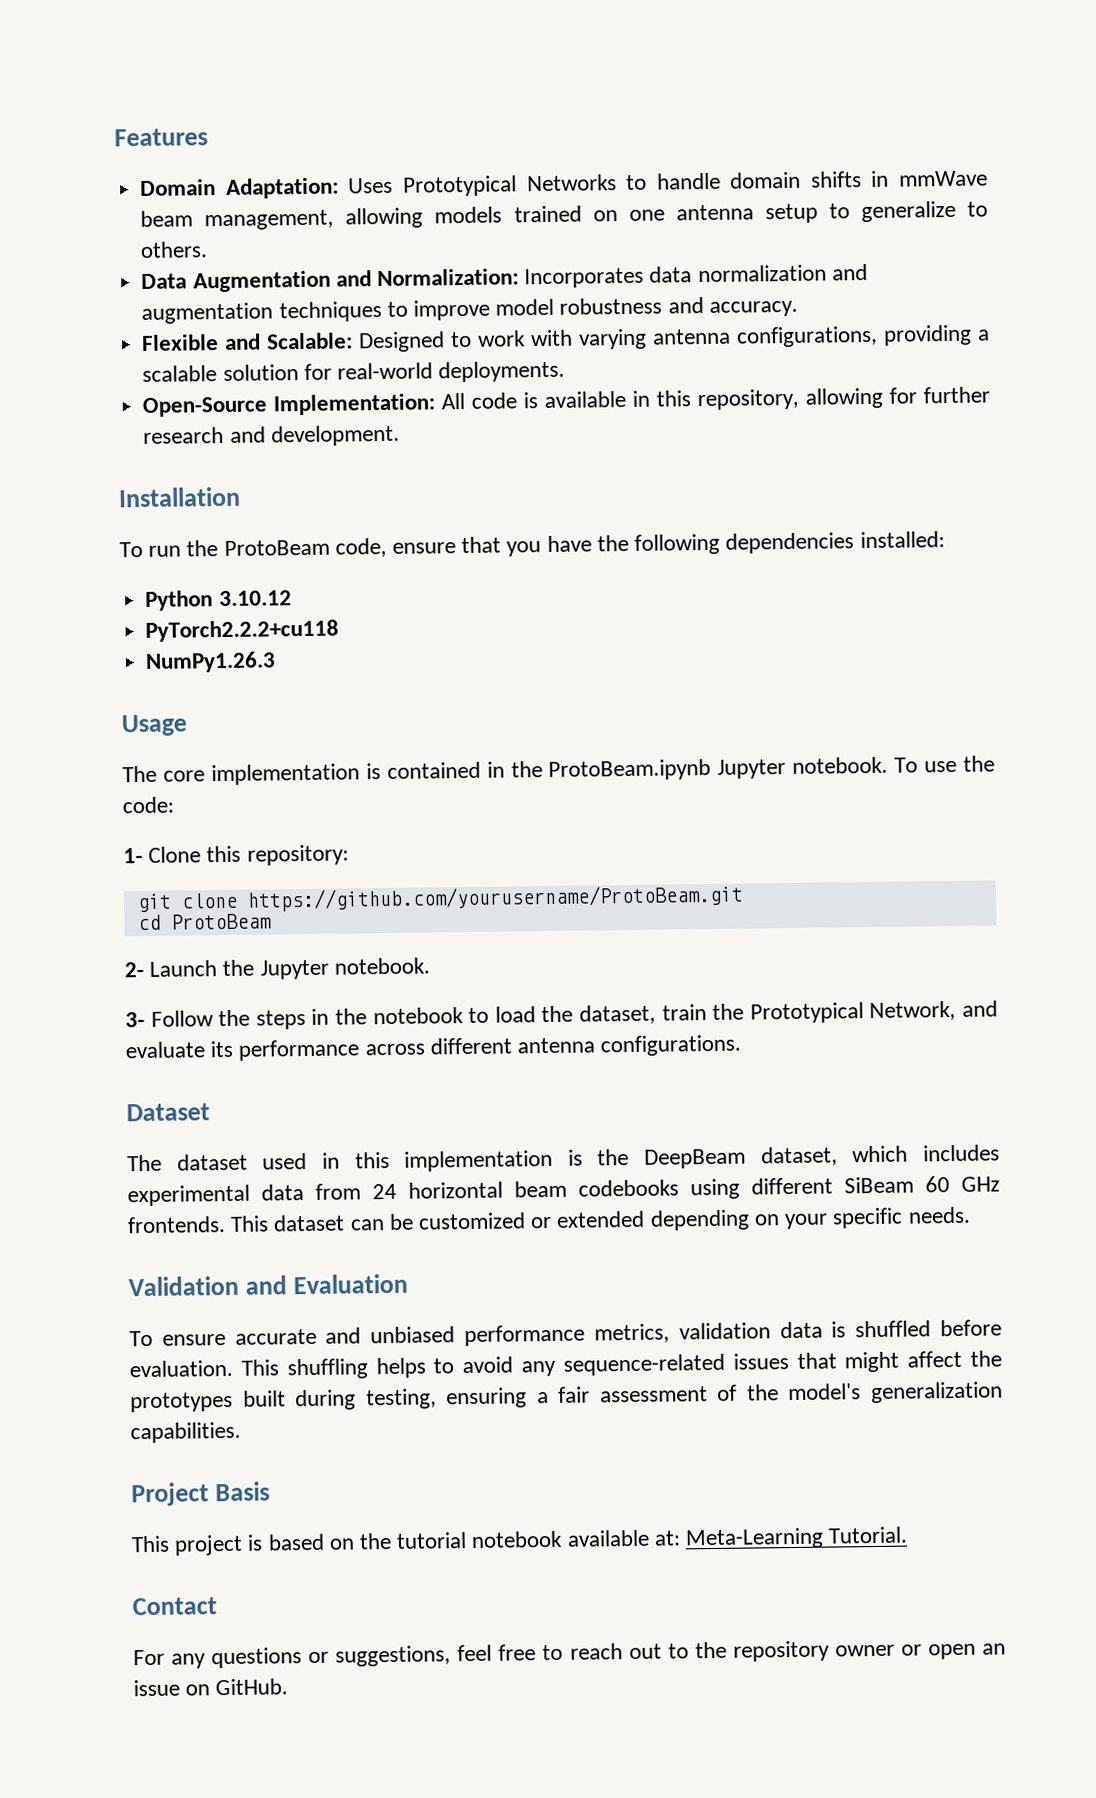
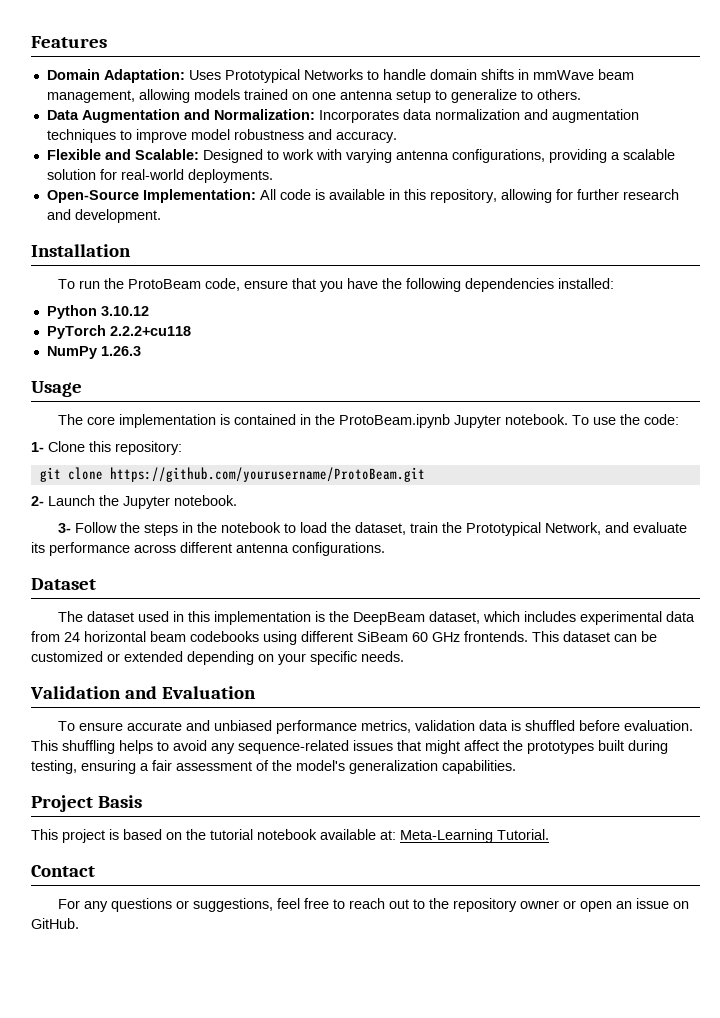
- PyTorch2.2.2+cu118
- NumPy1.26.3
+ PyTorch 2.2.2+cu118
+ NumPy 1.26.3
- cd ProtoBeam

